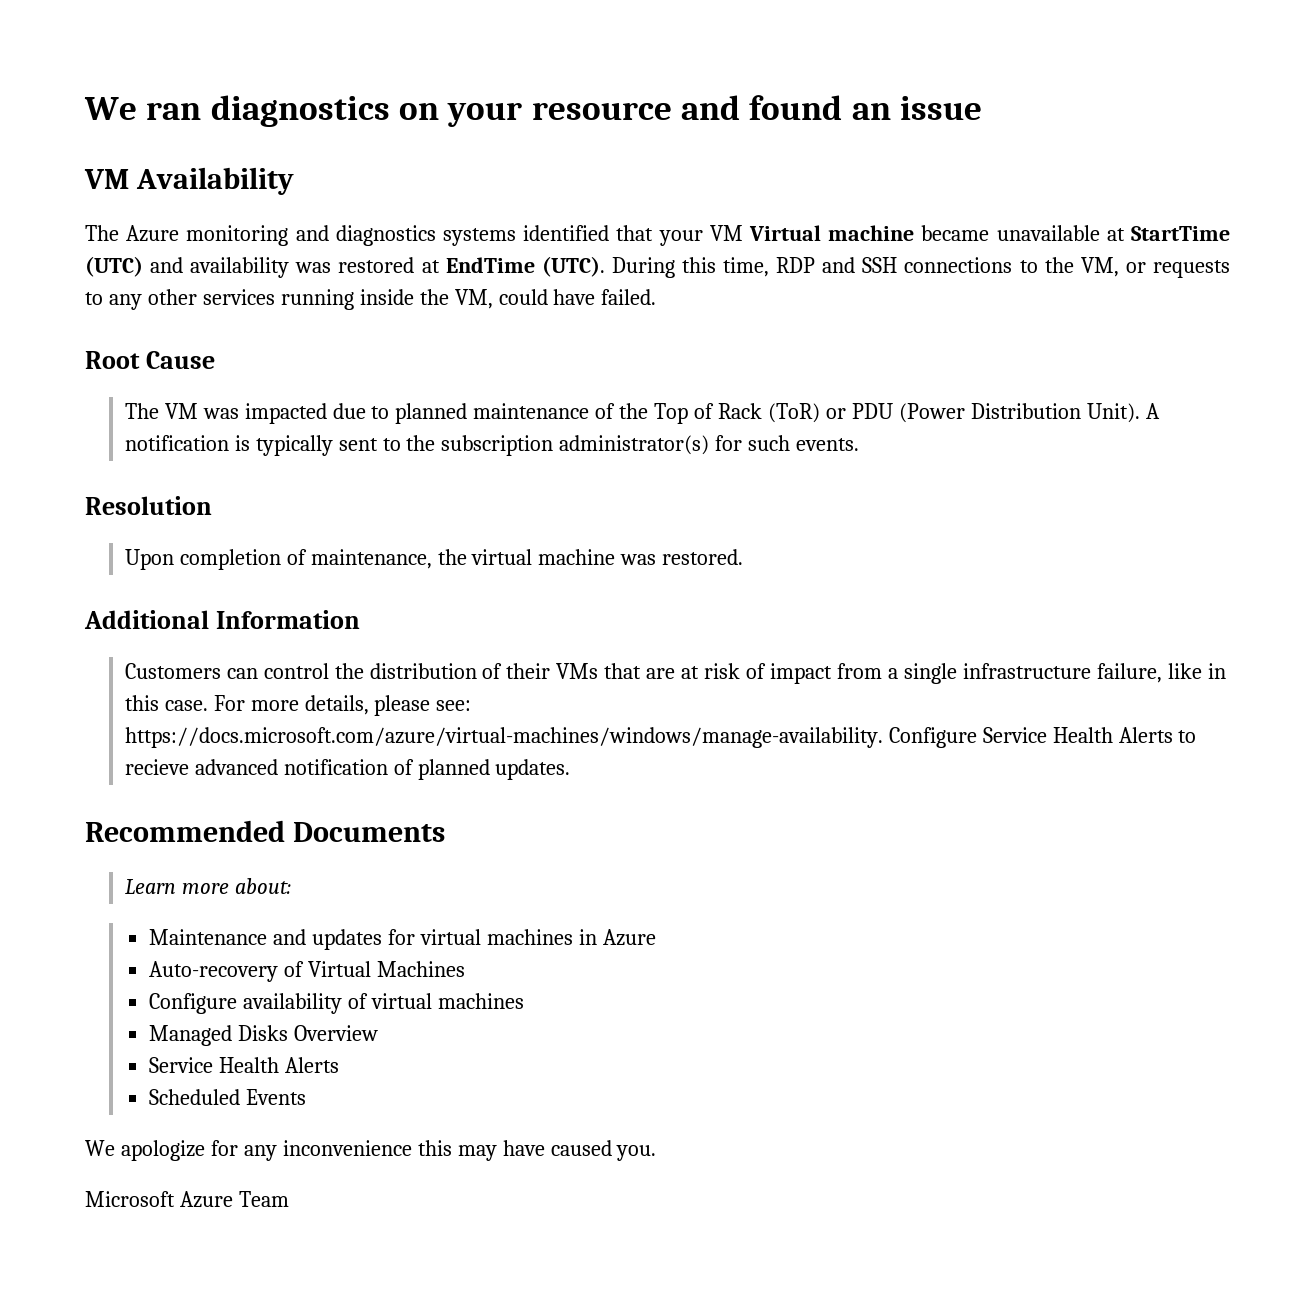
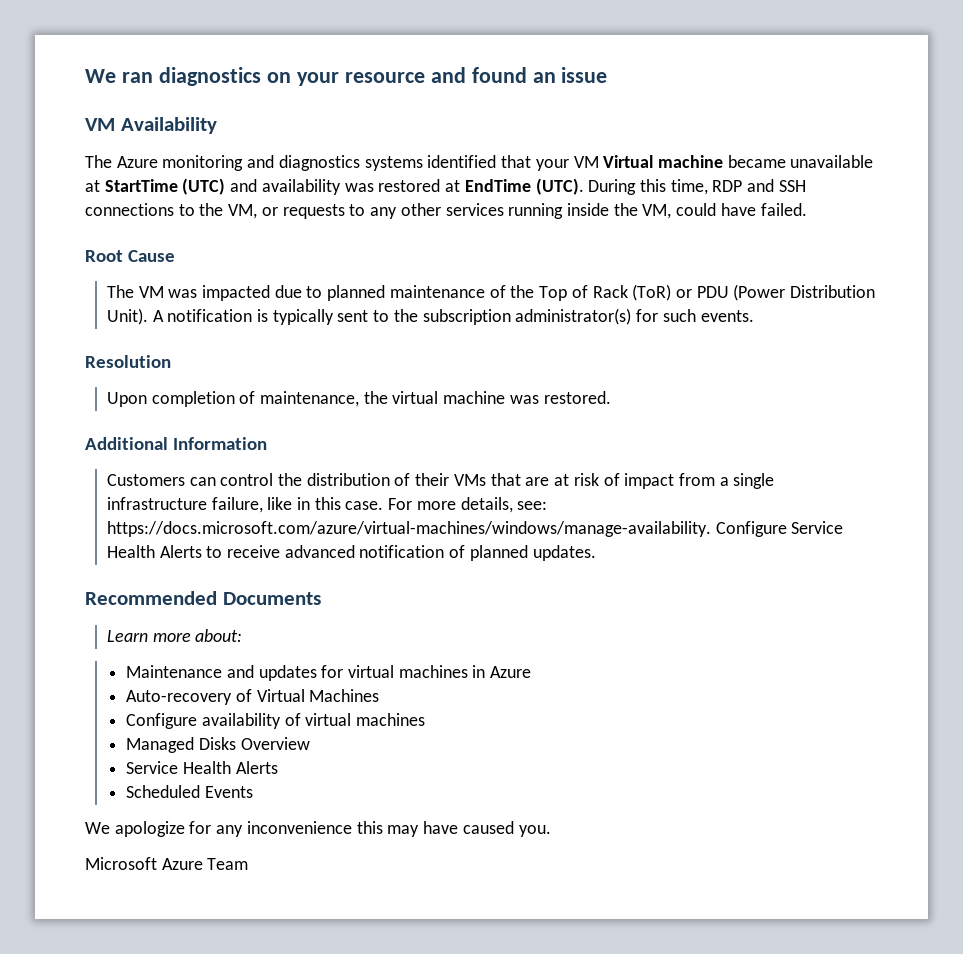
- For more details, please see: https://docs.microsoft.com/azure/virtual-machines/windows/manage-availability. Configure Service Health Alerts to recieve advanced notification of planned updates.
+ For more details, see: https://docs.microsoft.com/azure/virtual-machines/windows/manage-availability. Configure Service Health Alerts to receive advanced notification of planned updates.

